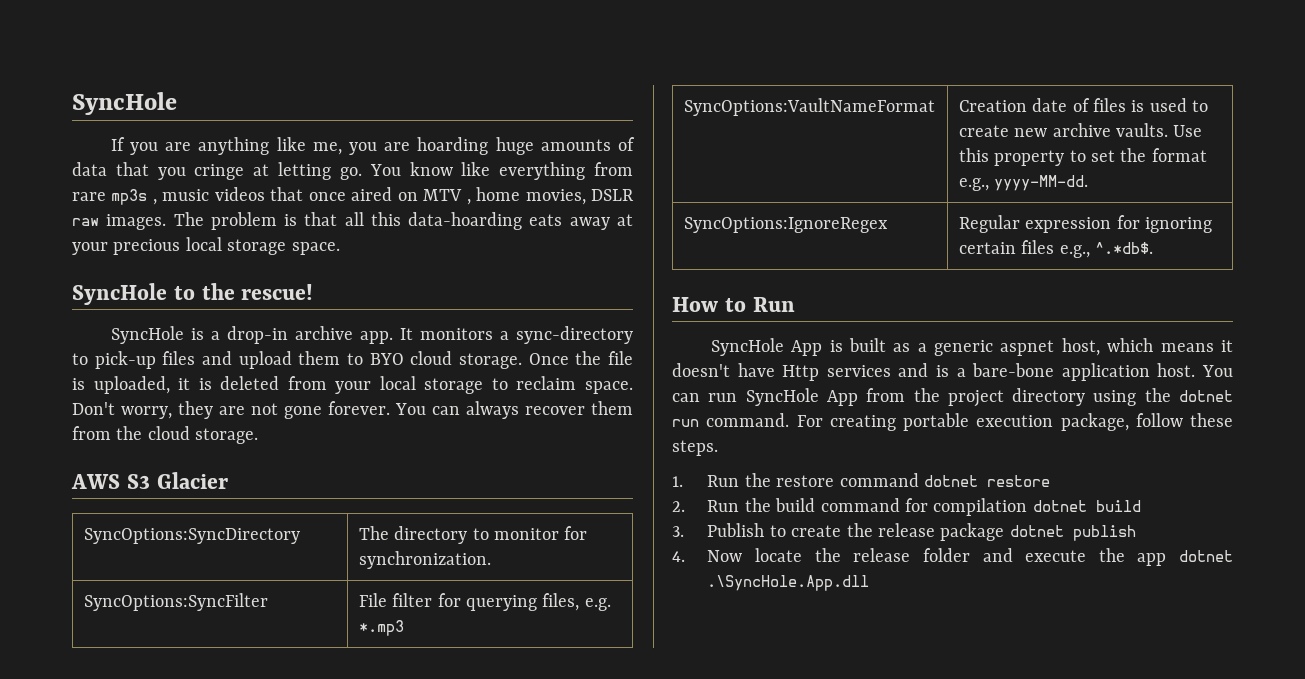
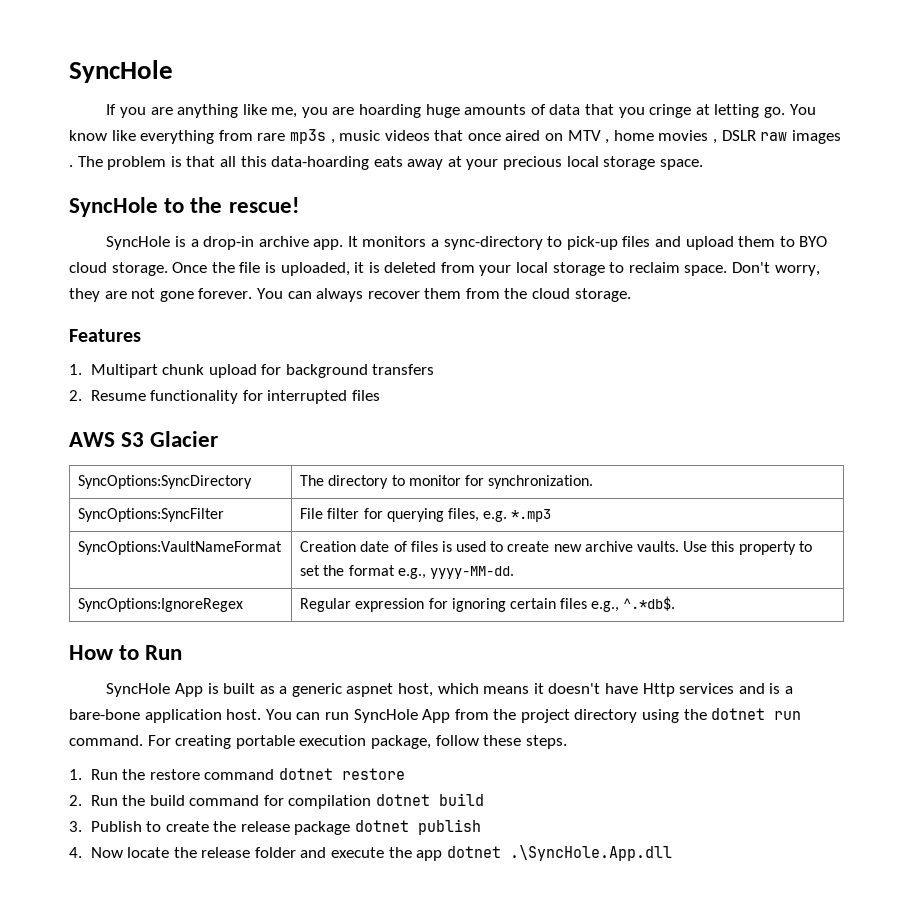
- You know like everything from rare mp3s , music videos that once aired on MTV , home movies, DSLR raw images.
+ You know like everything from rare mp3s , music videos that once aired on MTV , home movies , DSLR raw images .
+ Features
+ 1. Multipart chunk upload for background transfers
+ 2. Resume functionality for interrupted files

